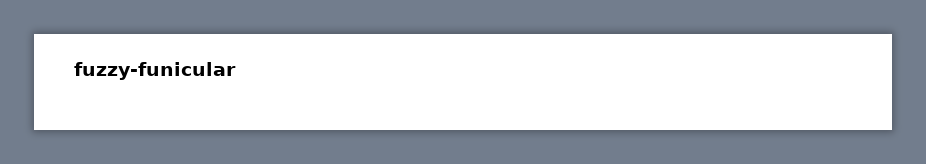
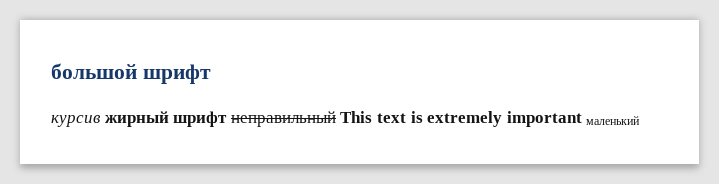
- fuzzy-funicular
+ большой шрифт
+ курсив жирный шрифт неправильный This text is extremely important маленький

